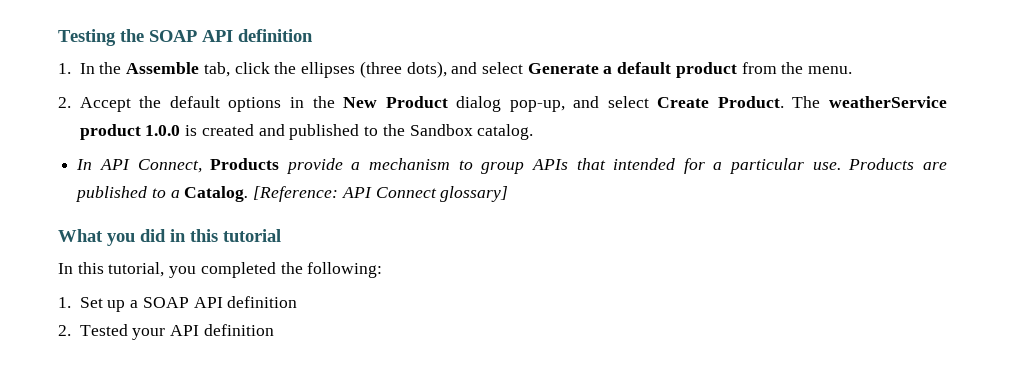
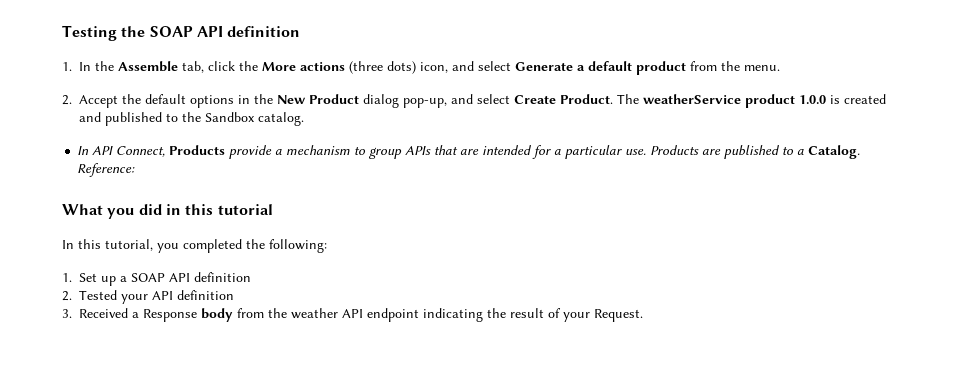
- 1. In the Assemble tab, click the ellipses (three dots), and select Generate a default product from the menu.
+ 1. In the Assemble tab, click the More actions (three dots) icon, and select Generate a default product from the menu.
- In API Connect, Products provide a mechanism to group APIs that intended for a particular use.
+ In API Connect, Products provide a mechanism to group APIs that are intended for a particular use.
- [Reference: API Connect glossary]
+ Reference:
+ 3. Received a Response body from the weather API endpoint indicating the result of your Request.

